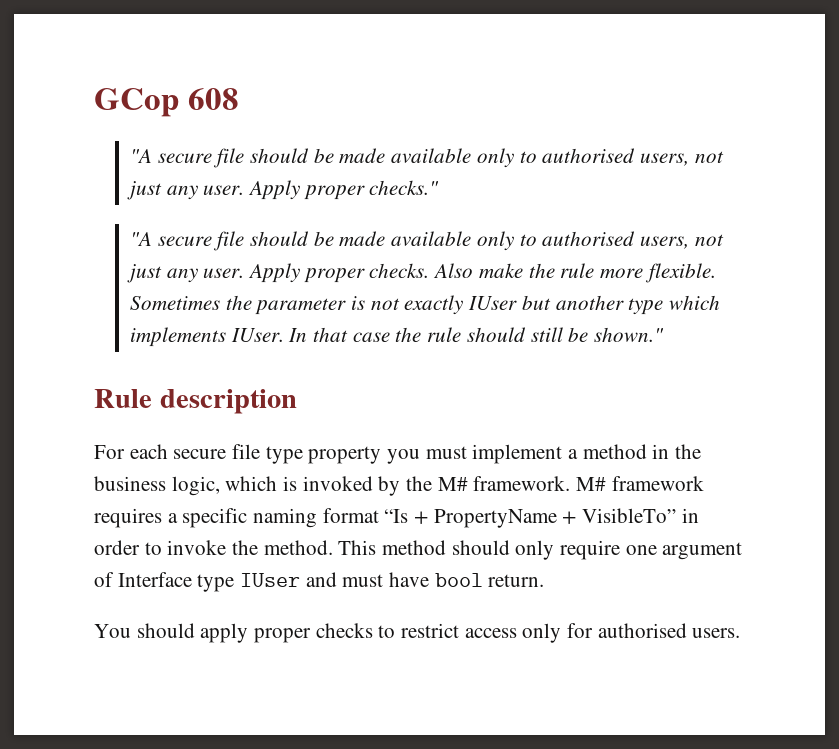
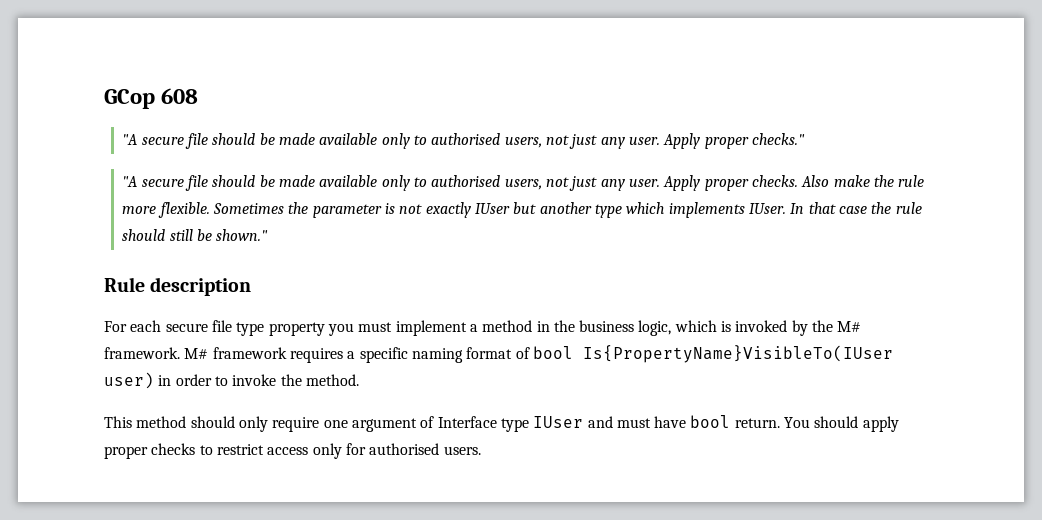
- M# framework requires a specific naming format “Is + PropertyName + VisibleTo” in order to invoke the method. This method should only require one argument of Interface type IUser and must have bool return.
- You should apply proper checks to restrict access only for authorised users.
+ M# framework requires a specific naming format of bool Is{PropertyName}VisibleTo(IUser user) in order to invoke the method.
+ This method should only require one argument of Interface type IUser and must have bool return. You should apply proper checks to restrict access only for authorised users.

